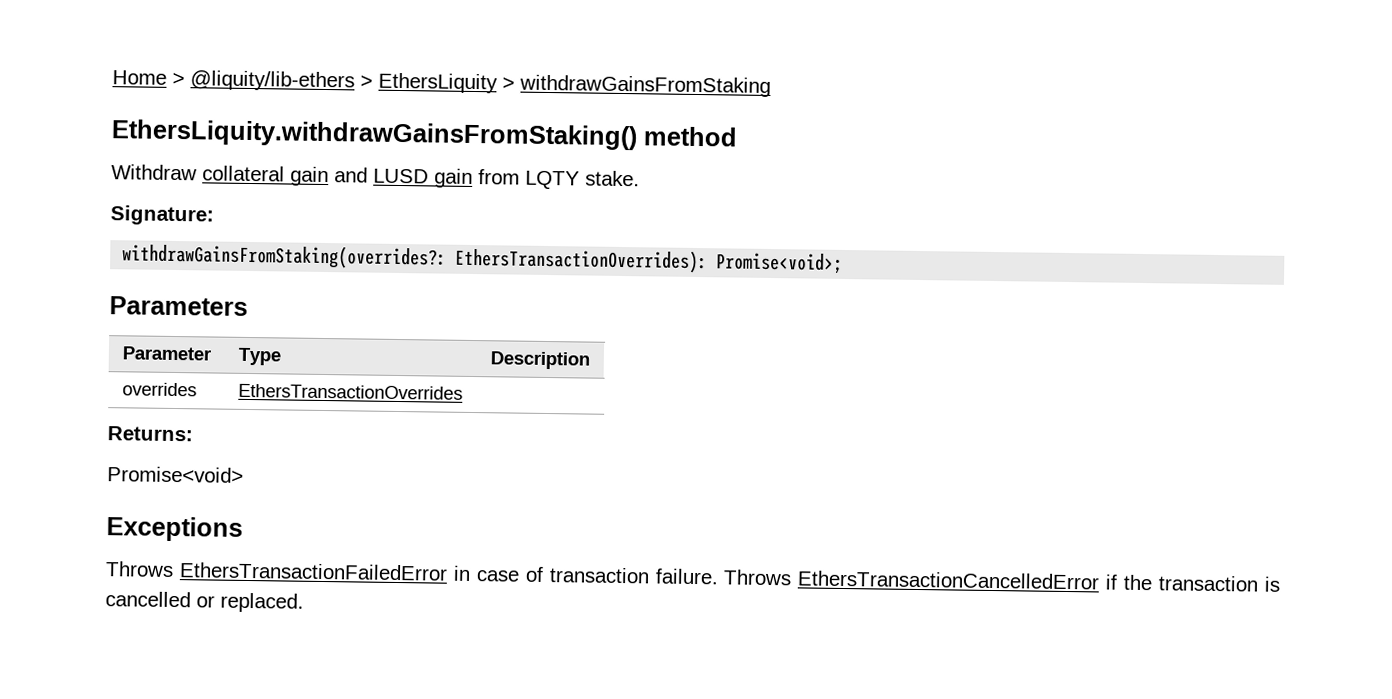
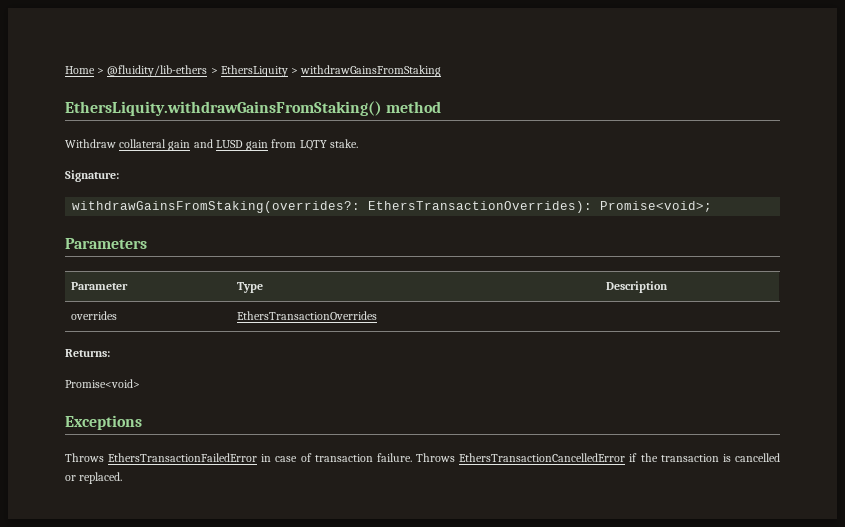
- Home > @liquity/lib-ethers > EthersLiquity > withdrawGainsFromStaking
+ Home > @fluidity/lib-ethers > EthersLiquity > withdrawGainsFromStaking

